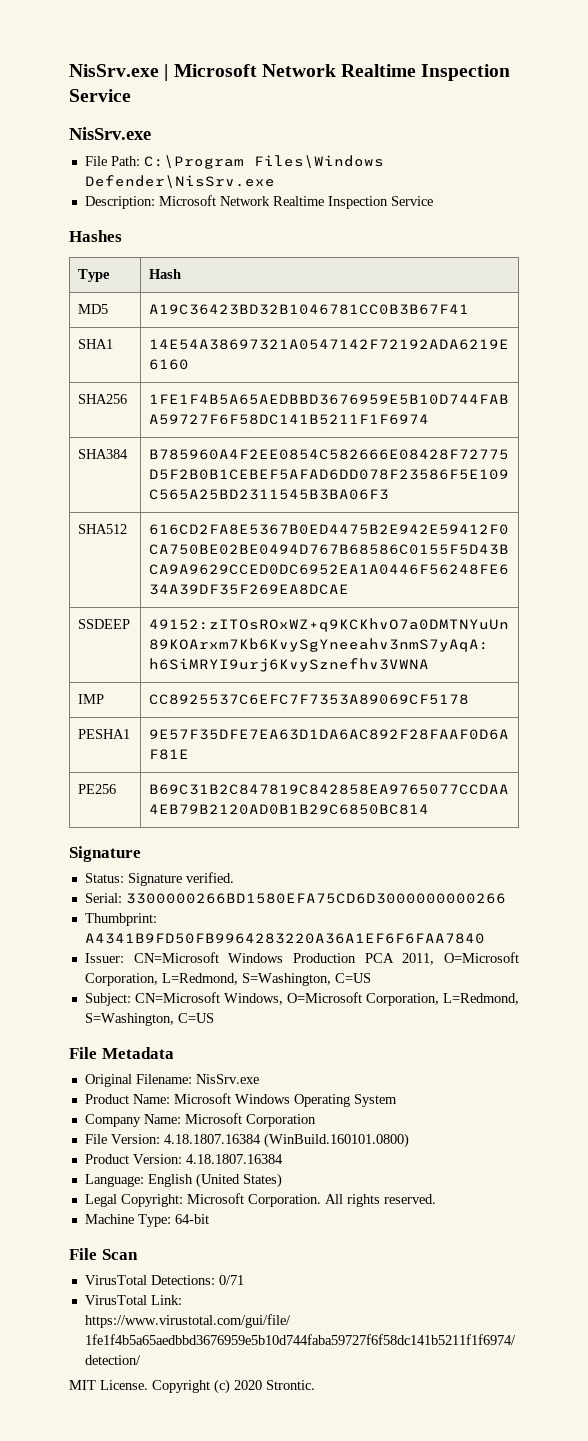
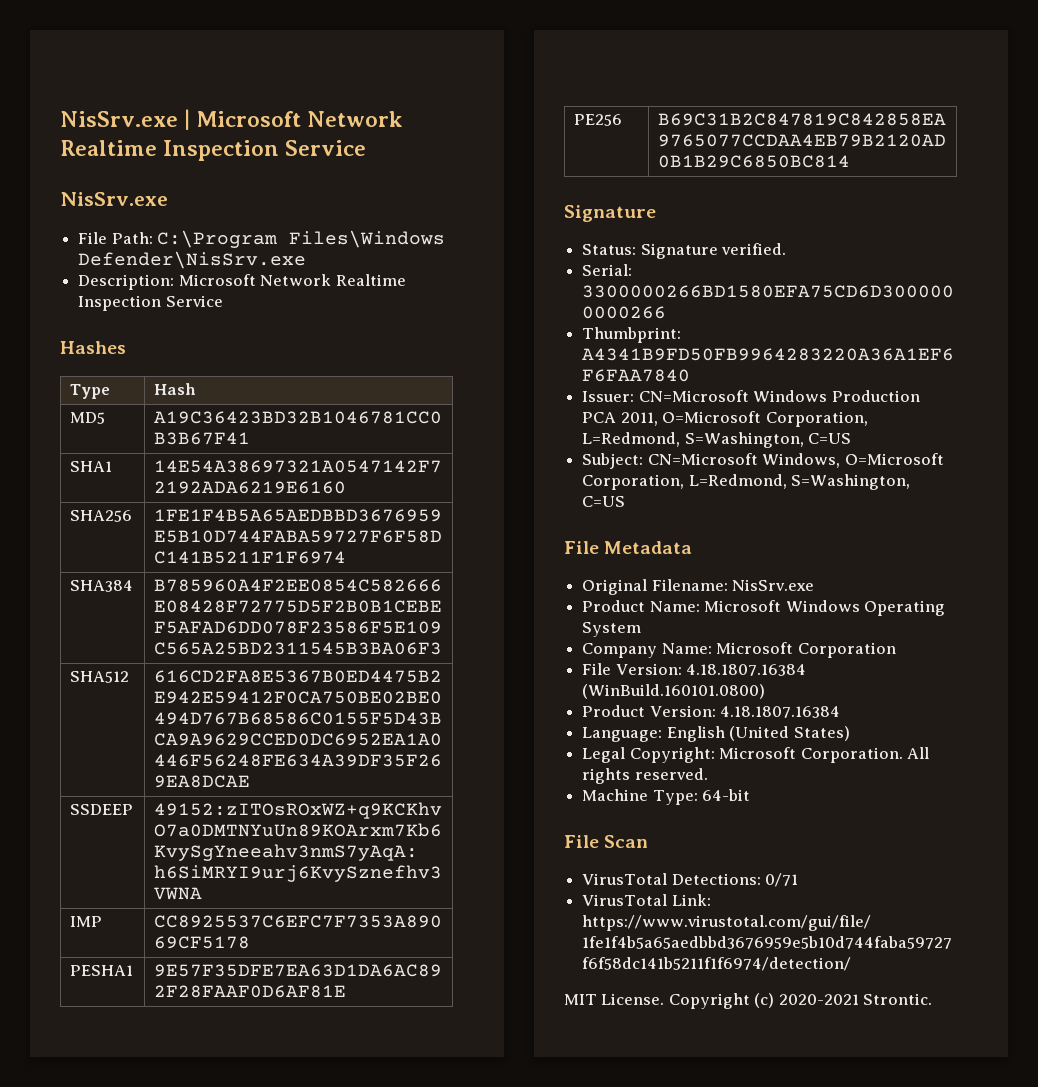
- Copyright (c) 2020 Strontic.
+ Copyright (c) 2020-2021 Strontic.

